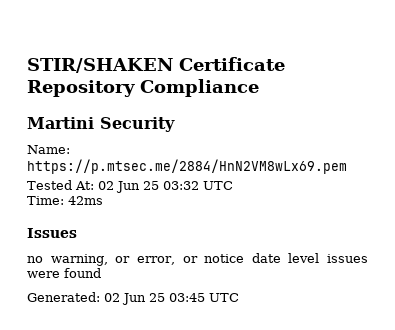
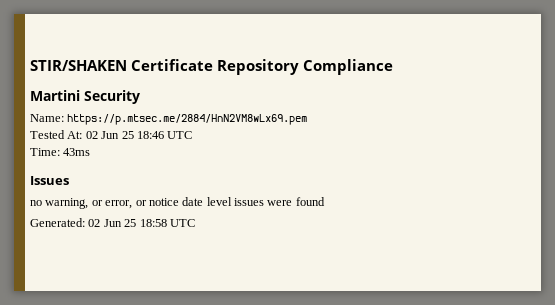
- Tested At: 02 Jun 25 03:32 UTC
+ Tested At: 02 Jun 25 18:46 UTC
- Time: 42ms
+ Time: 43ms
- Generated: 02 Jun 25 03:45 UTC
+ Generated: 02 Jun 25 18:58 UTC

